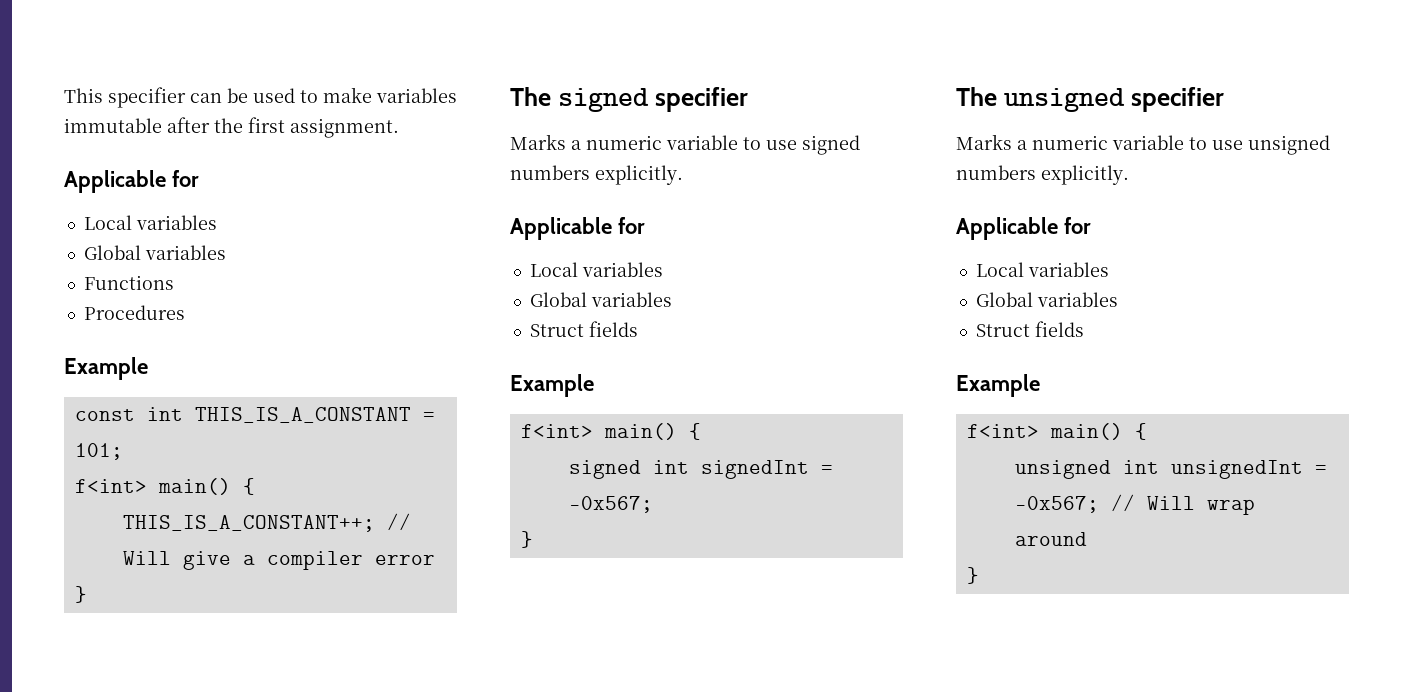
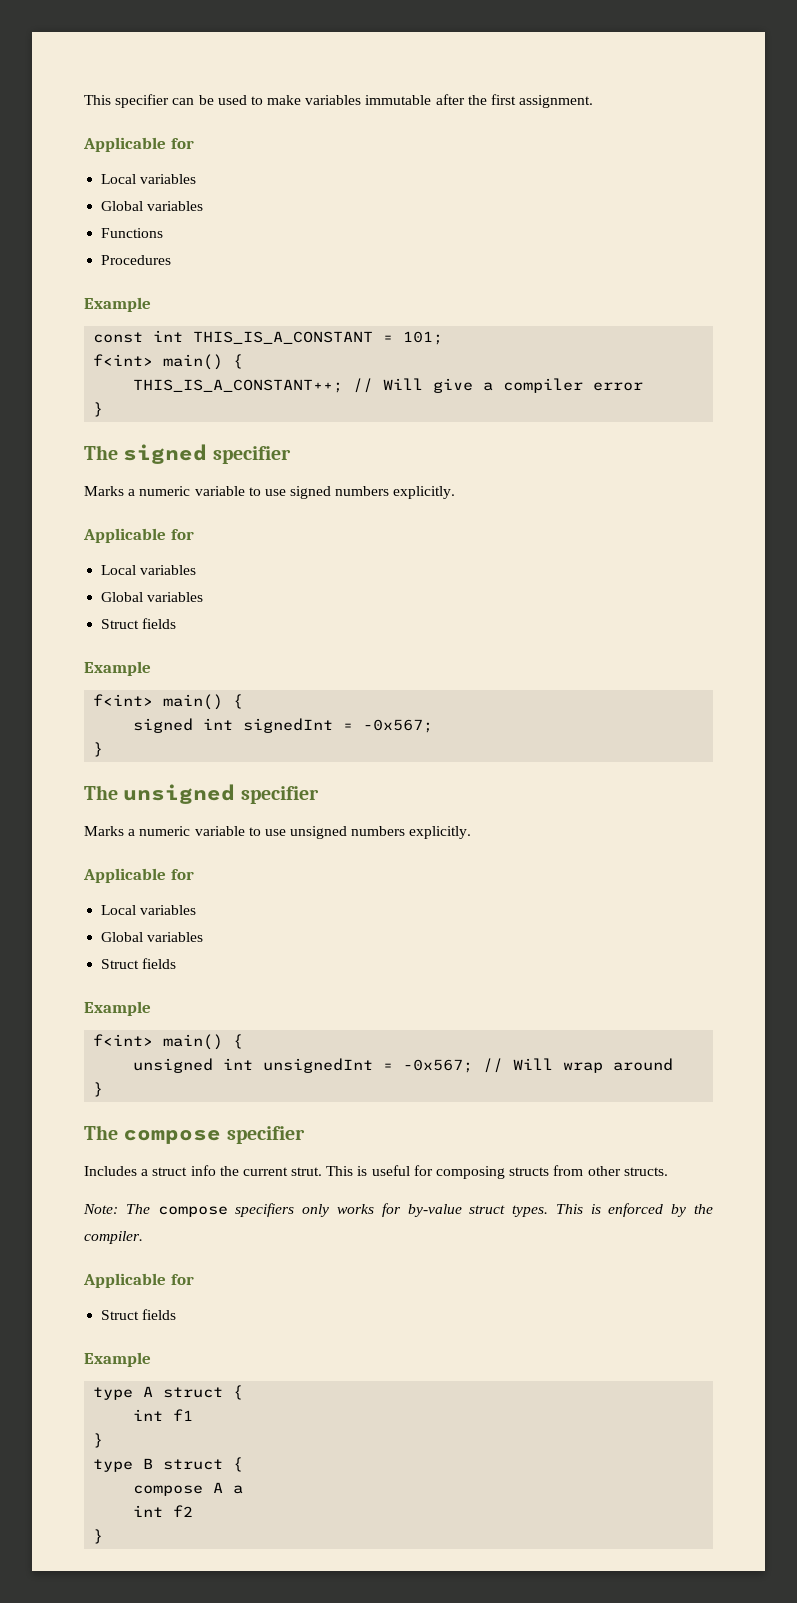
+ The compose specifier
+ Includes a struct info the current strut. This is useful for composing structs from other structs.
+ Note: The compose specifiers only works for by-value struct types. This is enforced by the compiler.
+ Applicable for
+ Struct fields
+ Example
+ type A struct {
+ int f1
+ }
+ type B struct {
+ compose A a
+ int f2
+ }

